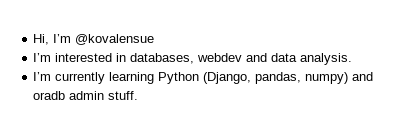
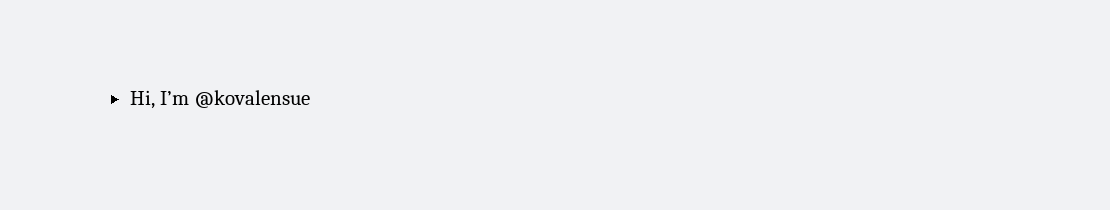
- I’m interested in databases, webdev and data analysis.
- I’m currently learning Python (Django, pandas, numpy) and oradb admin stuff.

